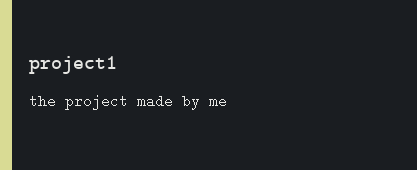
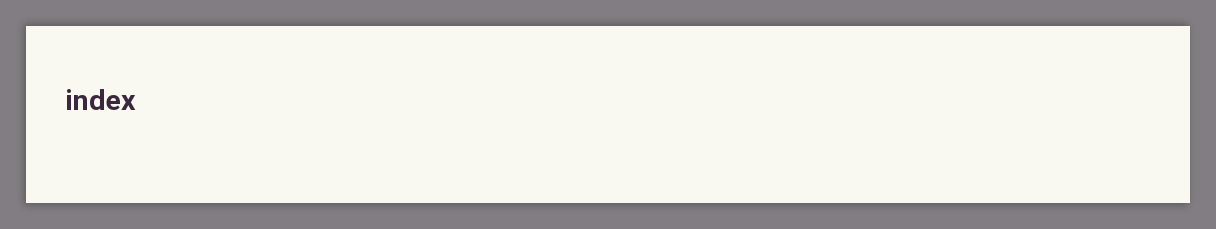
- project1
- the project made by me
+ index

